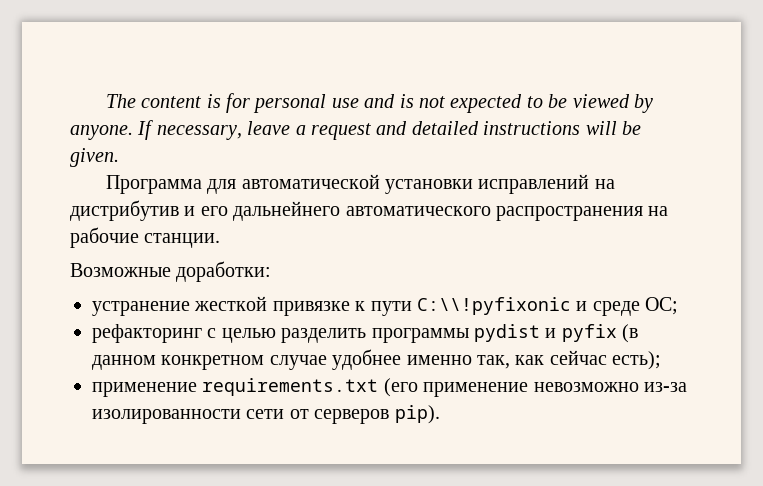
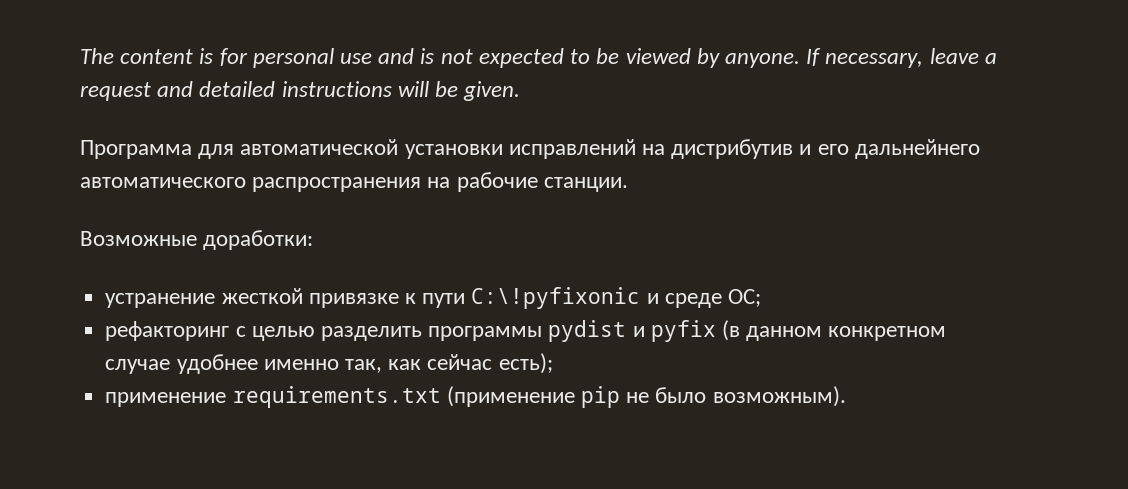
- устранение жесткой привязке к пути C:\\!pyfixonic и среде ОС;
+ устранение жесткой привязке к пути C:\!pyfixonic и среде ОС;
- применение requirements.txt (его применение невозможно из-за изолированности сети от серверов pip).
+ применение requirements.txt (применение pip не было возможным).

